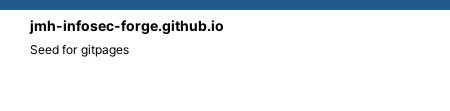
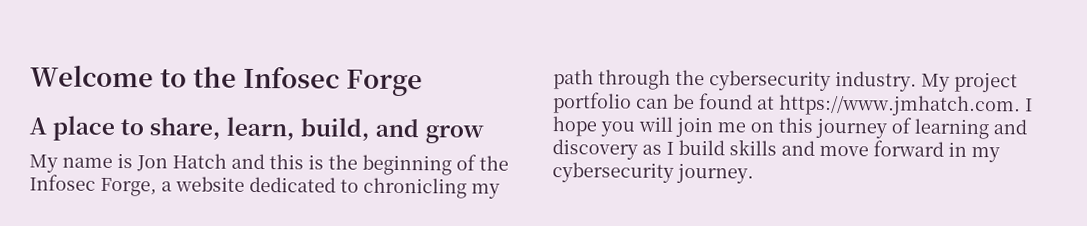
- jmh-infosec-forge.github.io
- Seed for gitpages
+ Welcome to the Infosec Forge
+ A place to share, learn, build, and grow
+ My name is Jon Hatch and this is the beginning of the Infosec Forge, a website dedicated to chronicling my path through the cybersecurity industry. My project portfolio can be found at https://www.jmhatch.com. I hope you will join me on this journey of learning and discovery as I build skills and move forward in my cybersecurity journey.

